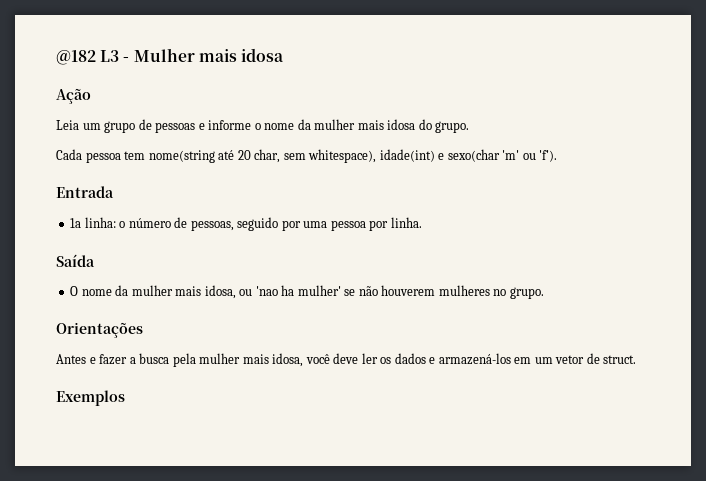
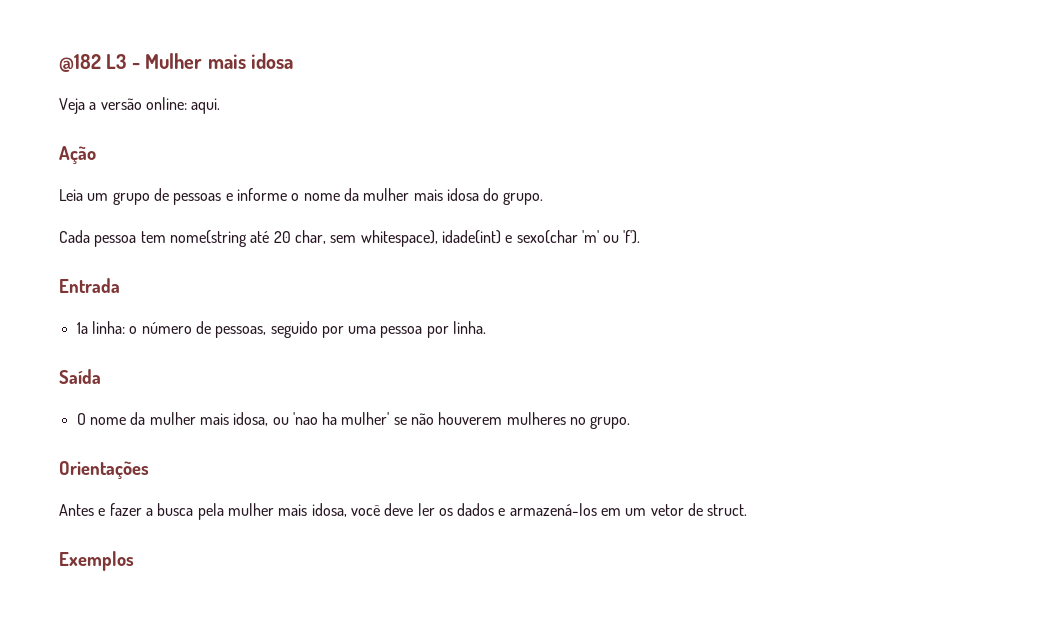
+ Veja a versão online: aqui.

